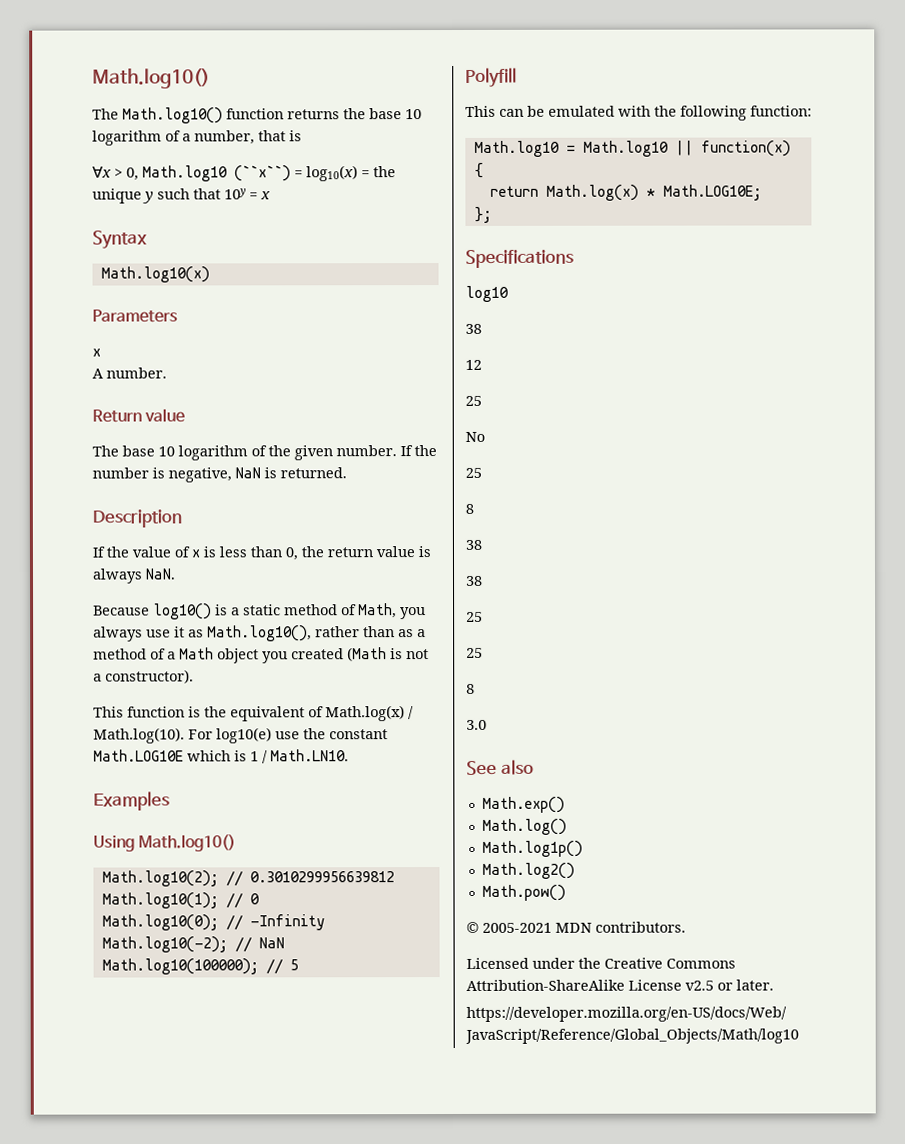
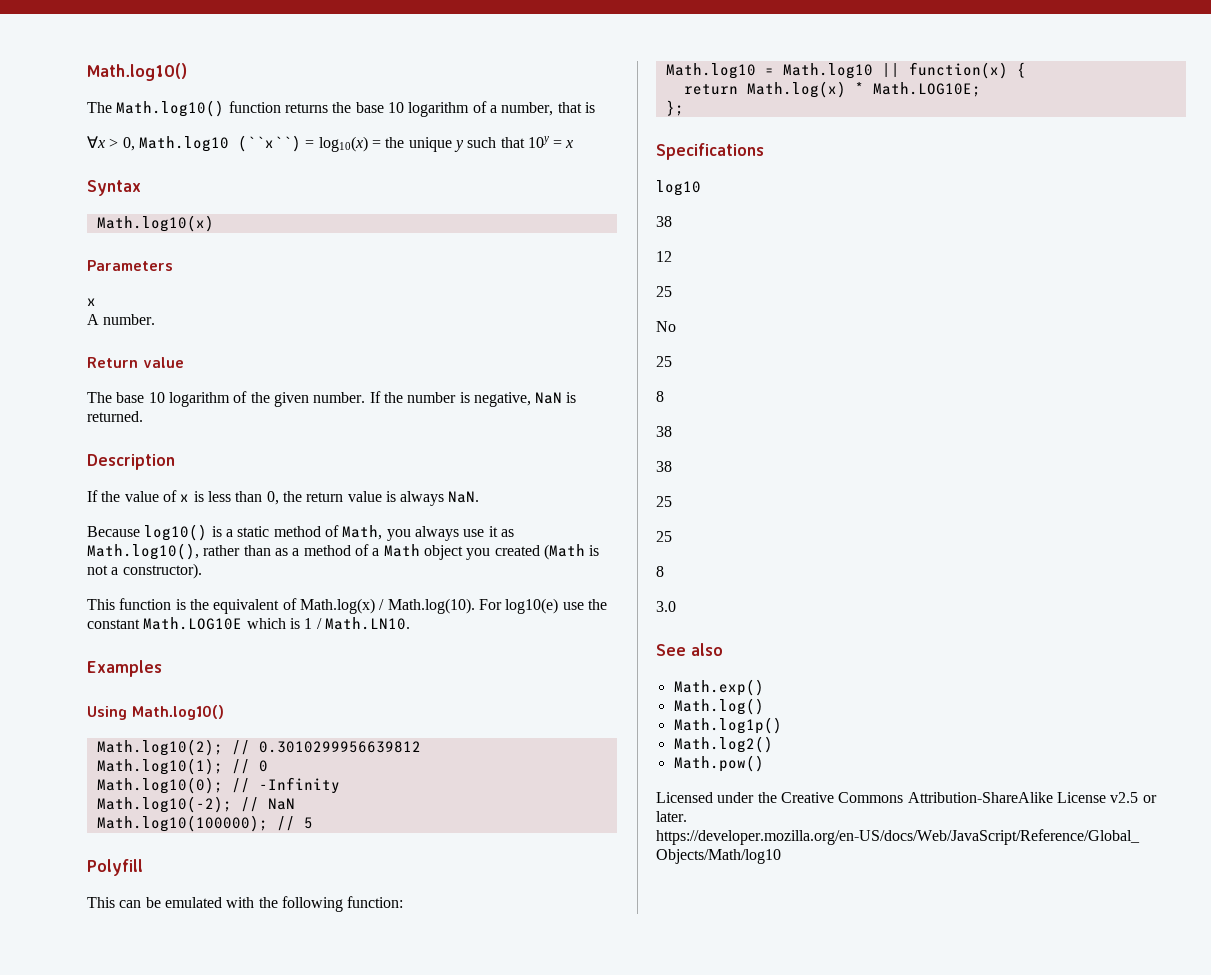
- © 2005-2021 MDN contributors.

